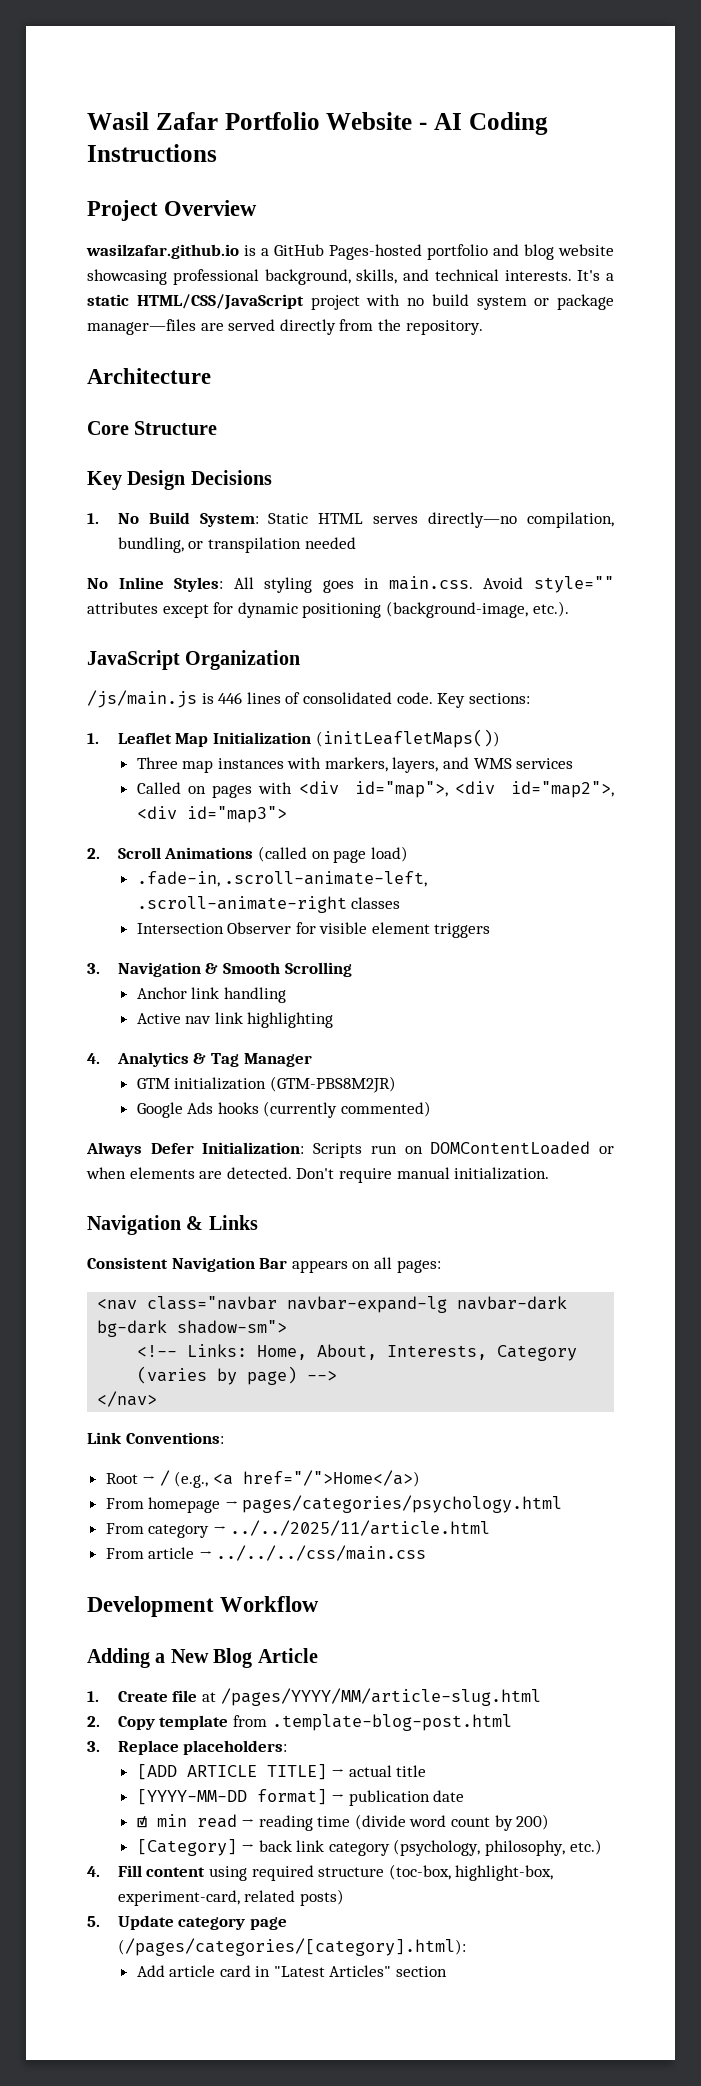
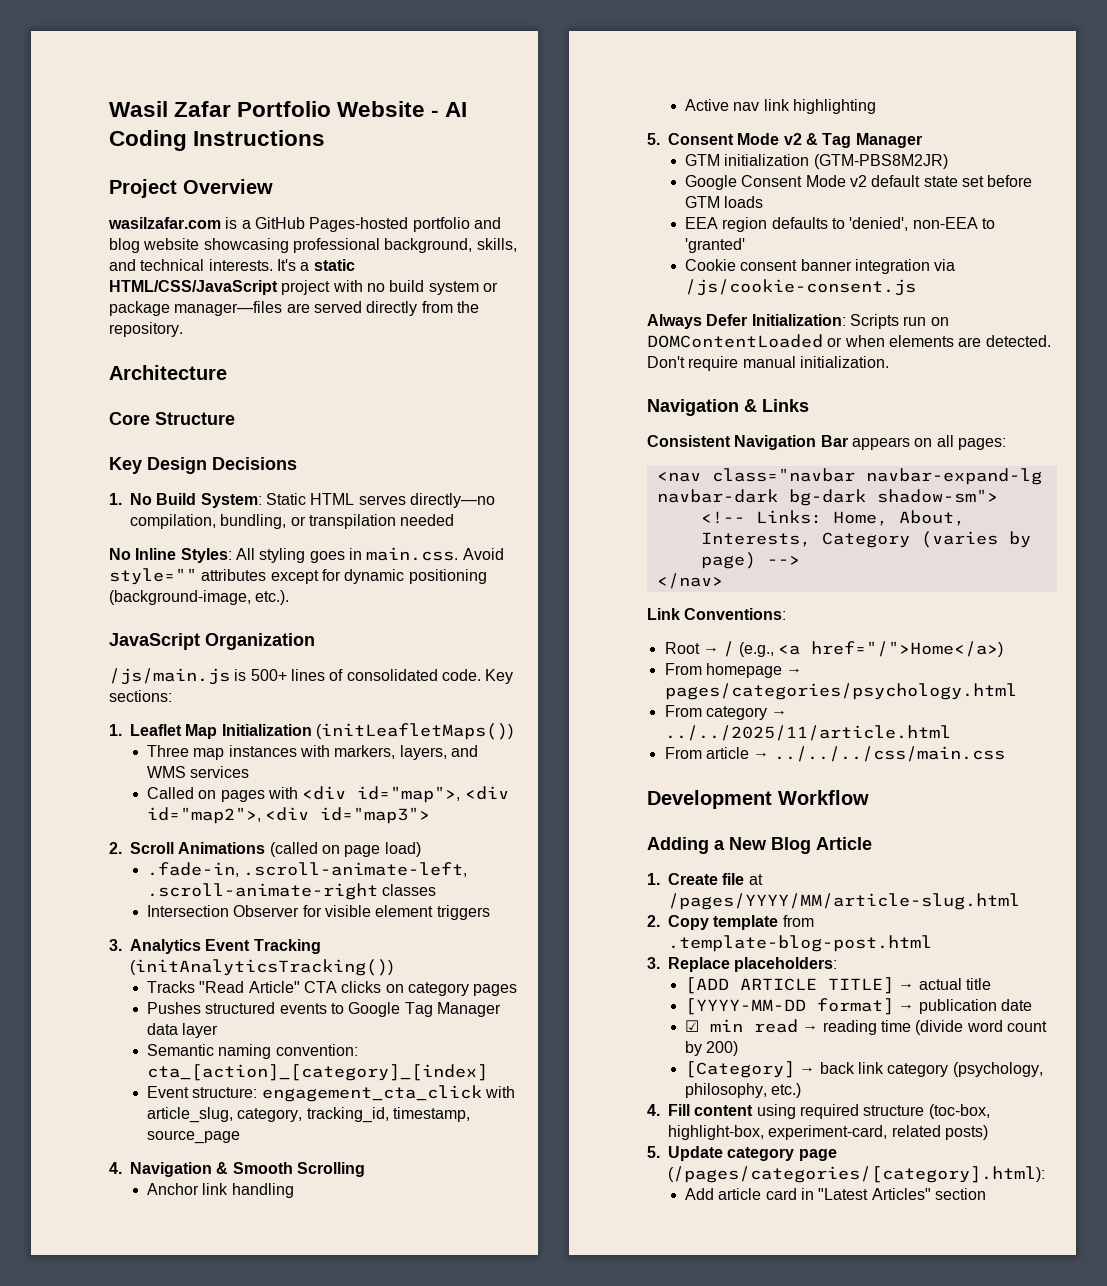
- wasilzafar.github.io is a GitHub Pages-hosted portfolio and blog website showcasing professional background, skills, and technical interests.
+ wasilzafar.com is a GitHub Pages-hosted portfolio and blog website showcasing professional background, skills, and technical interests.
- /js/main.js is 446 lines of consolidated code.
+ /js/main.js is 500+ lines of consolidated code.
- 3. Navigation & Smooth Scrolling
+ 3. Analytics Event Tracking (initAnalyticsTracking())
+ Tracks "Read Article" CTA clicks on category pages
+ Pushes structured events to Google Tag Manager data layer
+ Semantic naming convention: cta_[action]_[category]_[index]
+ Event structure: engagement_cta_click with article_slug, category, tracking_id, timestamp, source_page
+ 4. Navigation & Smooth Scrolling
- 4. Analytics & Tag Manager
+ 5. Consent Mode v2 & Tag Manager
- Google Ads hooks (currently commented)
+ Google Consent Mode v2 default state set before GTM loads
+ EEA region defaults to 'denied', non-EEA to 'granted'
+ Cookie consent banner integration via /js/cookie-consent.js

